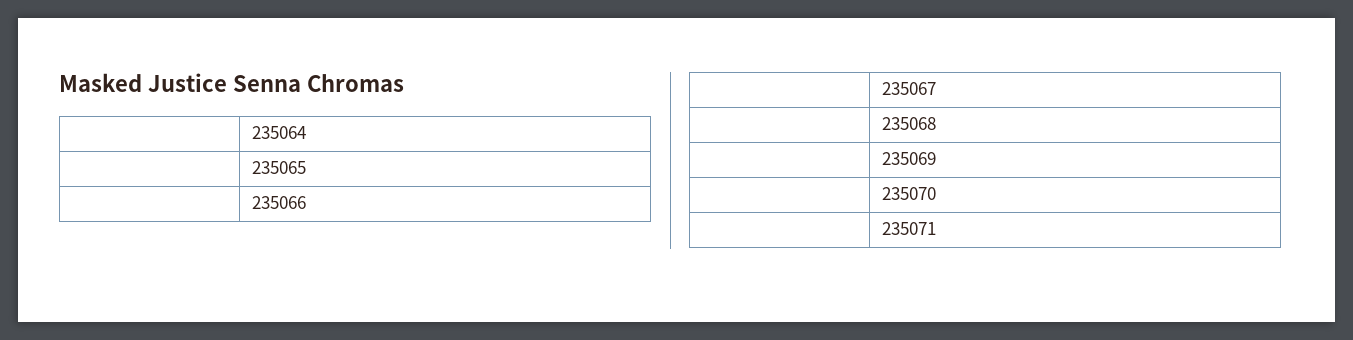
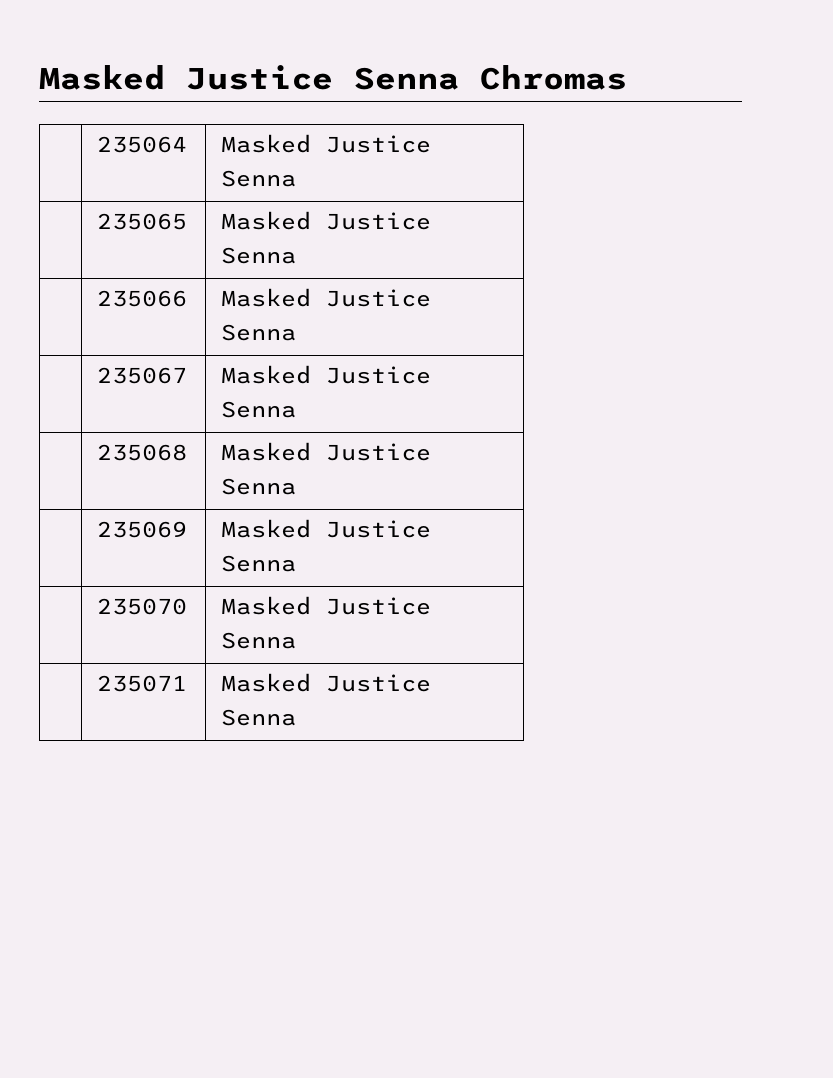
- | 235064
- | 235065
- | 235066
- | 235067
- | 235068
- | 235069
- | 235070
- | 235071
+ | 235064 | Masked Justice Senna
+ | 235065 | Masked Justice Senna
+ | 235066 | Masked Justice Senna
+ | 235067 | Masked Justice Senna
+ | 235068 | Masked Justice Senna
+ | 235069 | Masked Justice Senna
+ | 235070 | Masked Justice Senna
+ | 235071 | Masked Justice Senna

